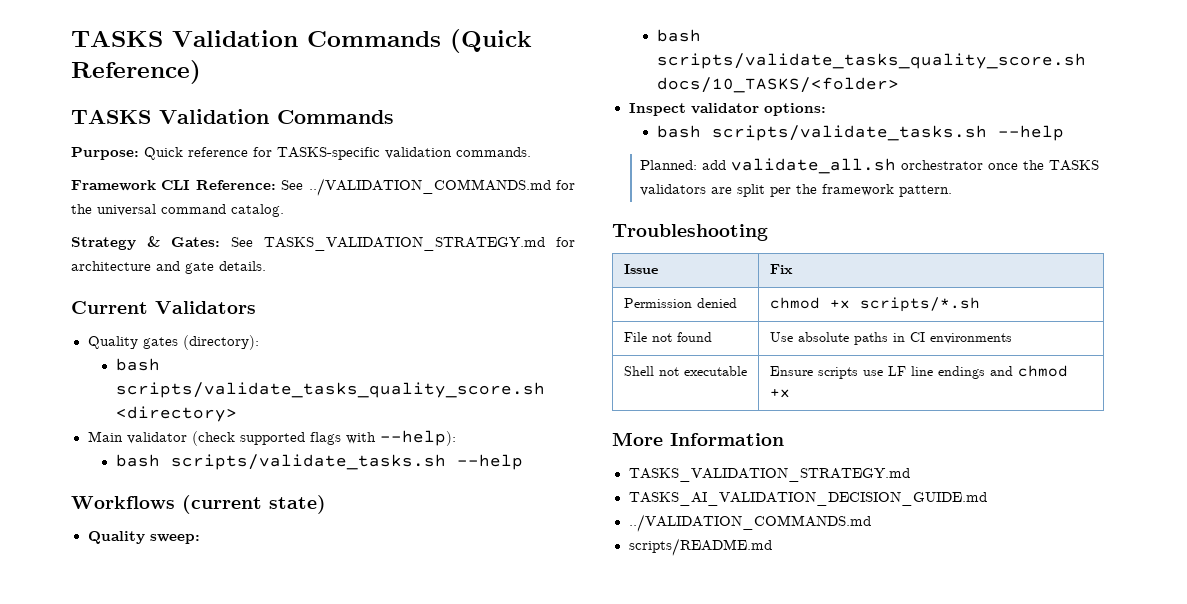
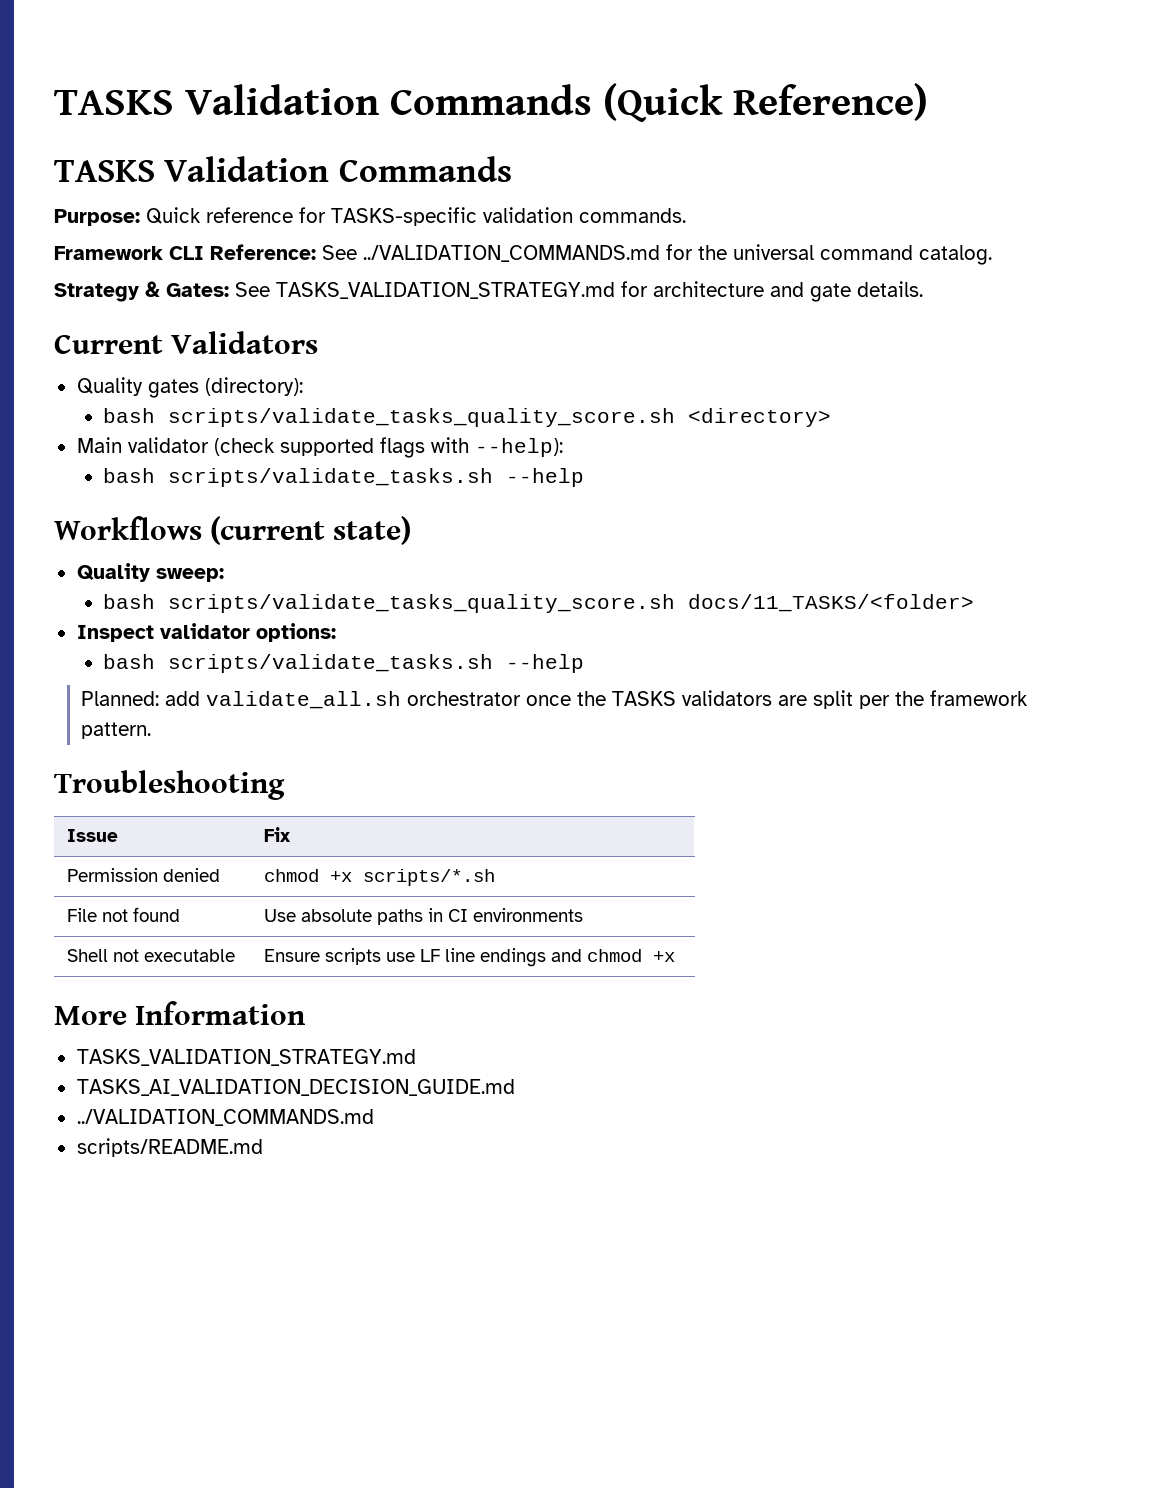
- bash scripts/validate_tasks_quality_score.sh docs/10_TASKS/<folder>
+ bash scripts/validate_tasks_quality_score.sh docs/11_TASKS/<folder>

